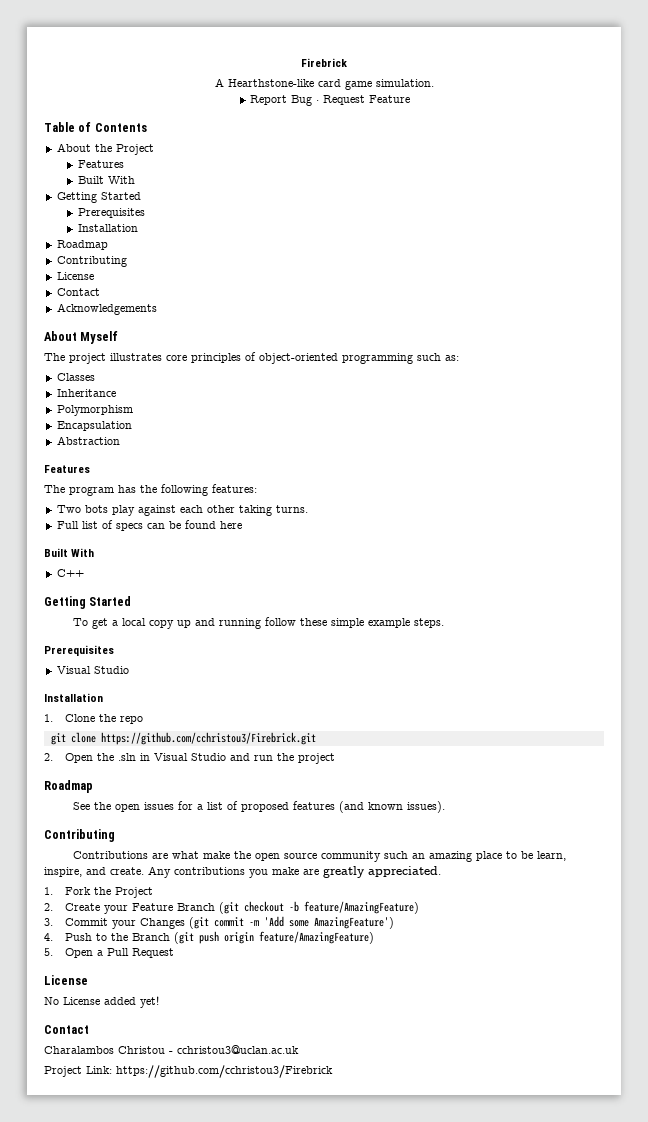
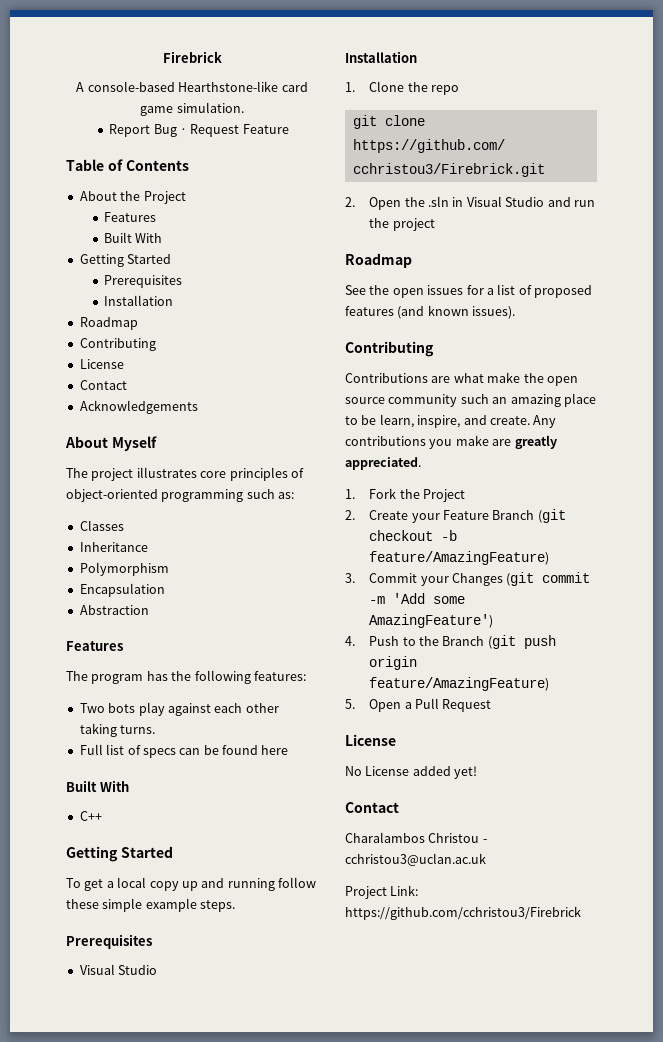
- A Hearthstone-like card game simulation.
+ A console-based Hearthstone-like card game simulation.

